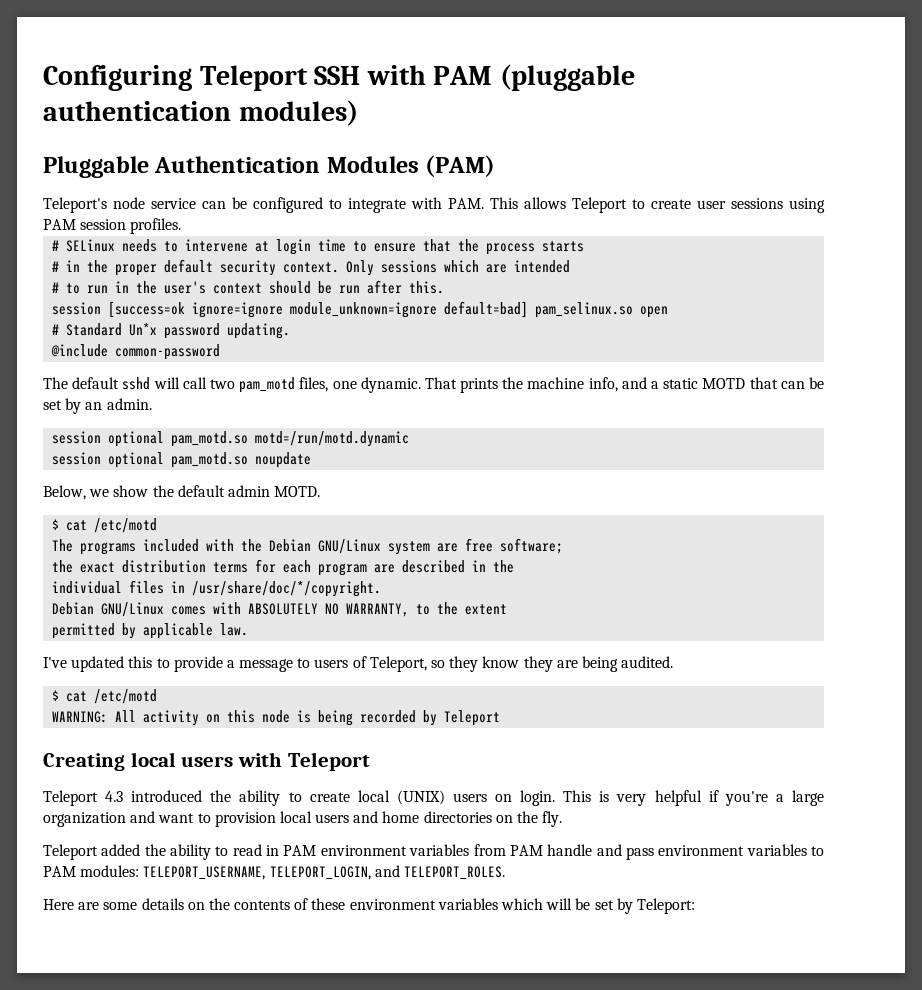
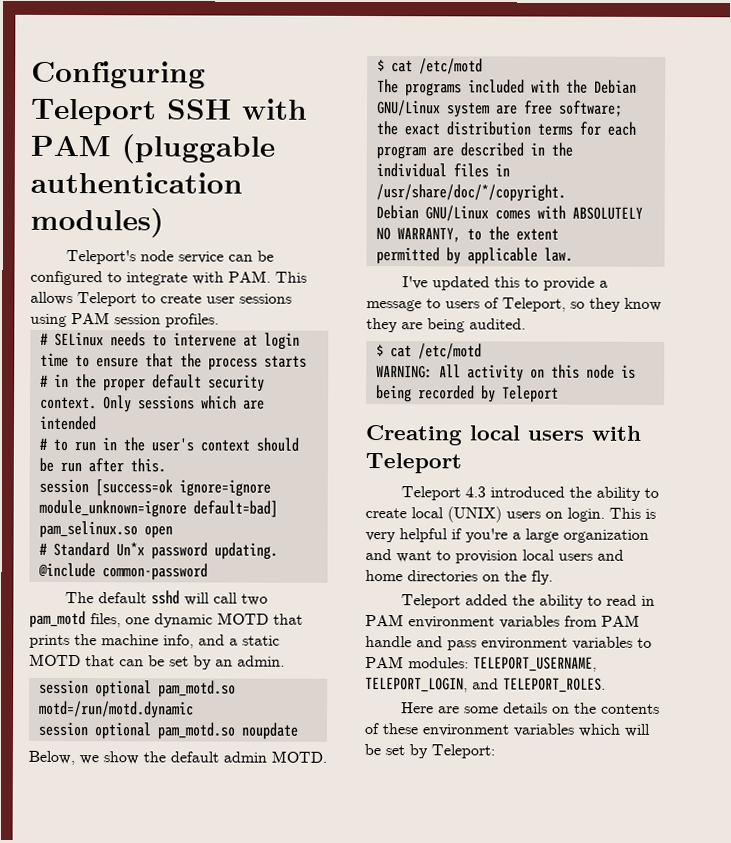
- Pluggable Authentication Modules (PAM)
- The default sshd will call two pam_motd files, one dynamic. That prints the machine info, and a static MOTD that can be set by an admin.
+ The default sshd will call two pam_motd files, one dynamic MOTD that prints the machine info, and a static MOTD that can be set by an admin.

